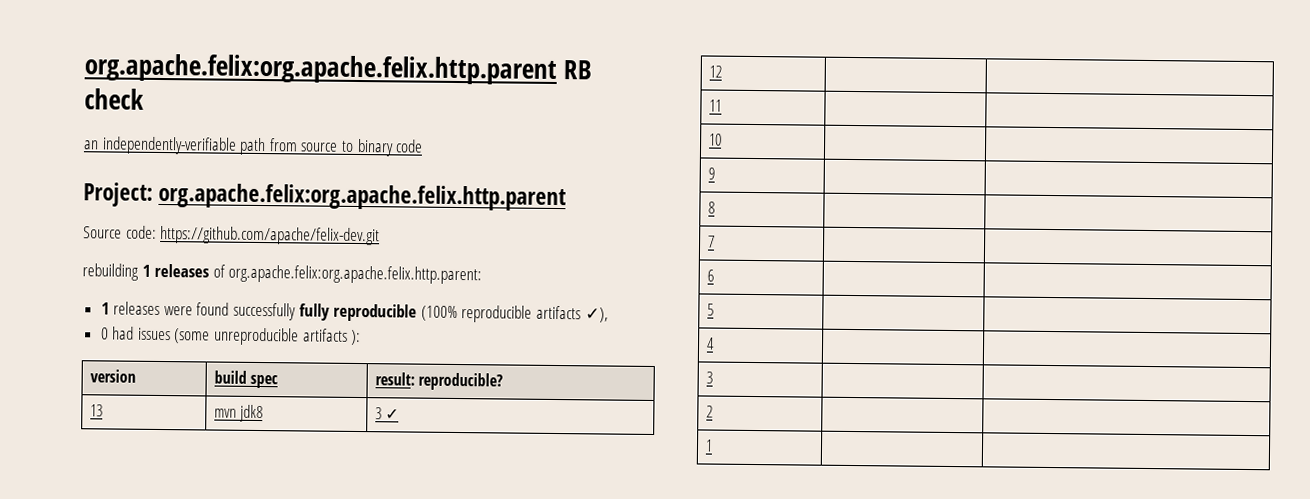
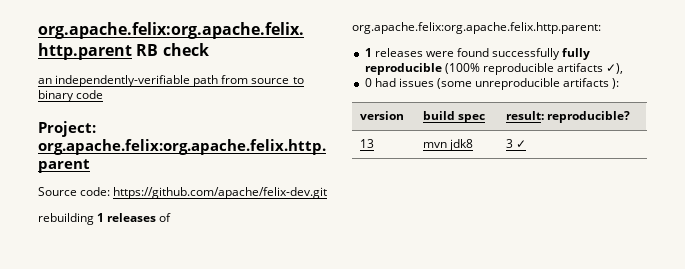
- 12 | |
- 11 | |
- 10 | |
- 9 | |
- 8 | |
- 7 | |
- 6 | |
- 5 | |
- 4 | |
- 3 | |
- 2 | |
- 1 | |

